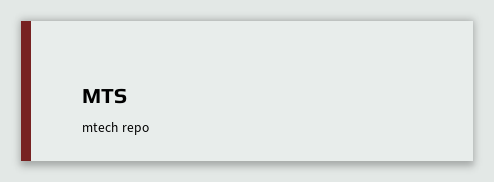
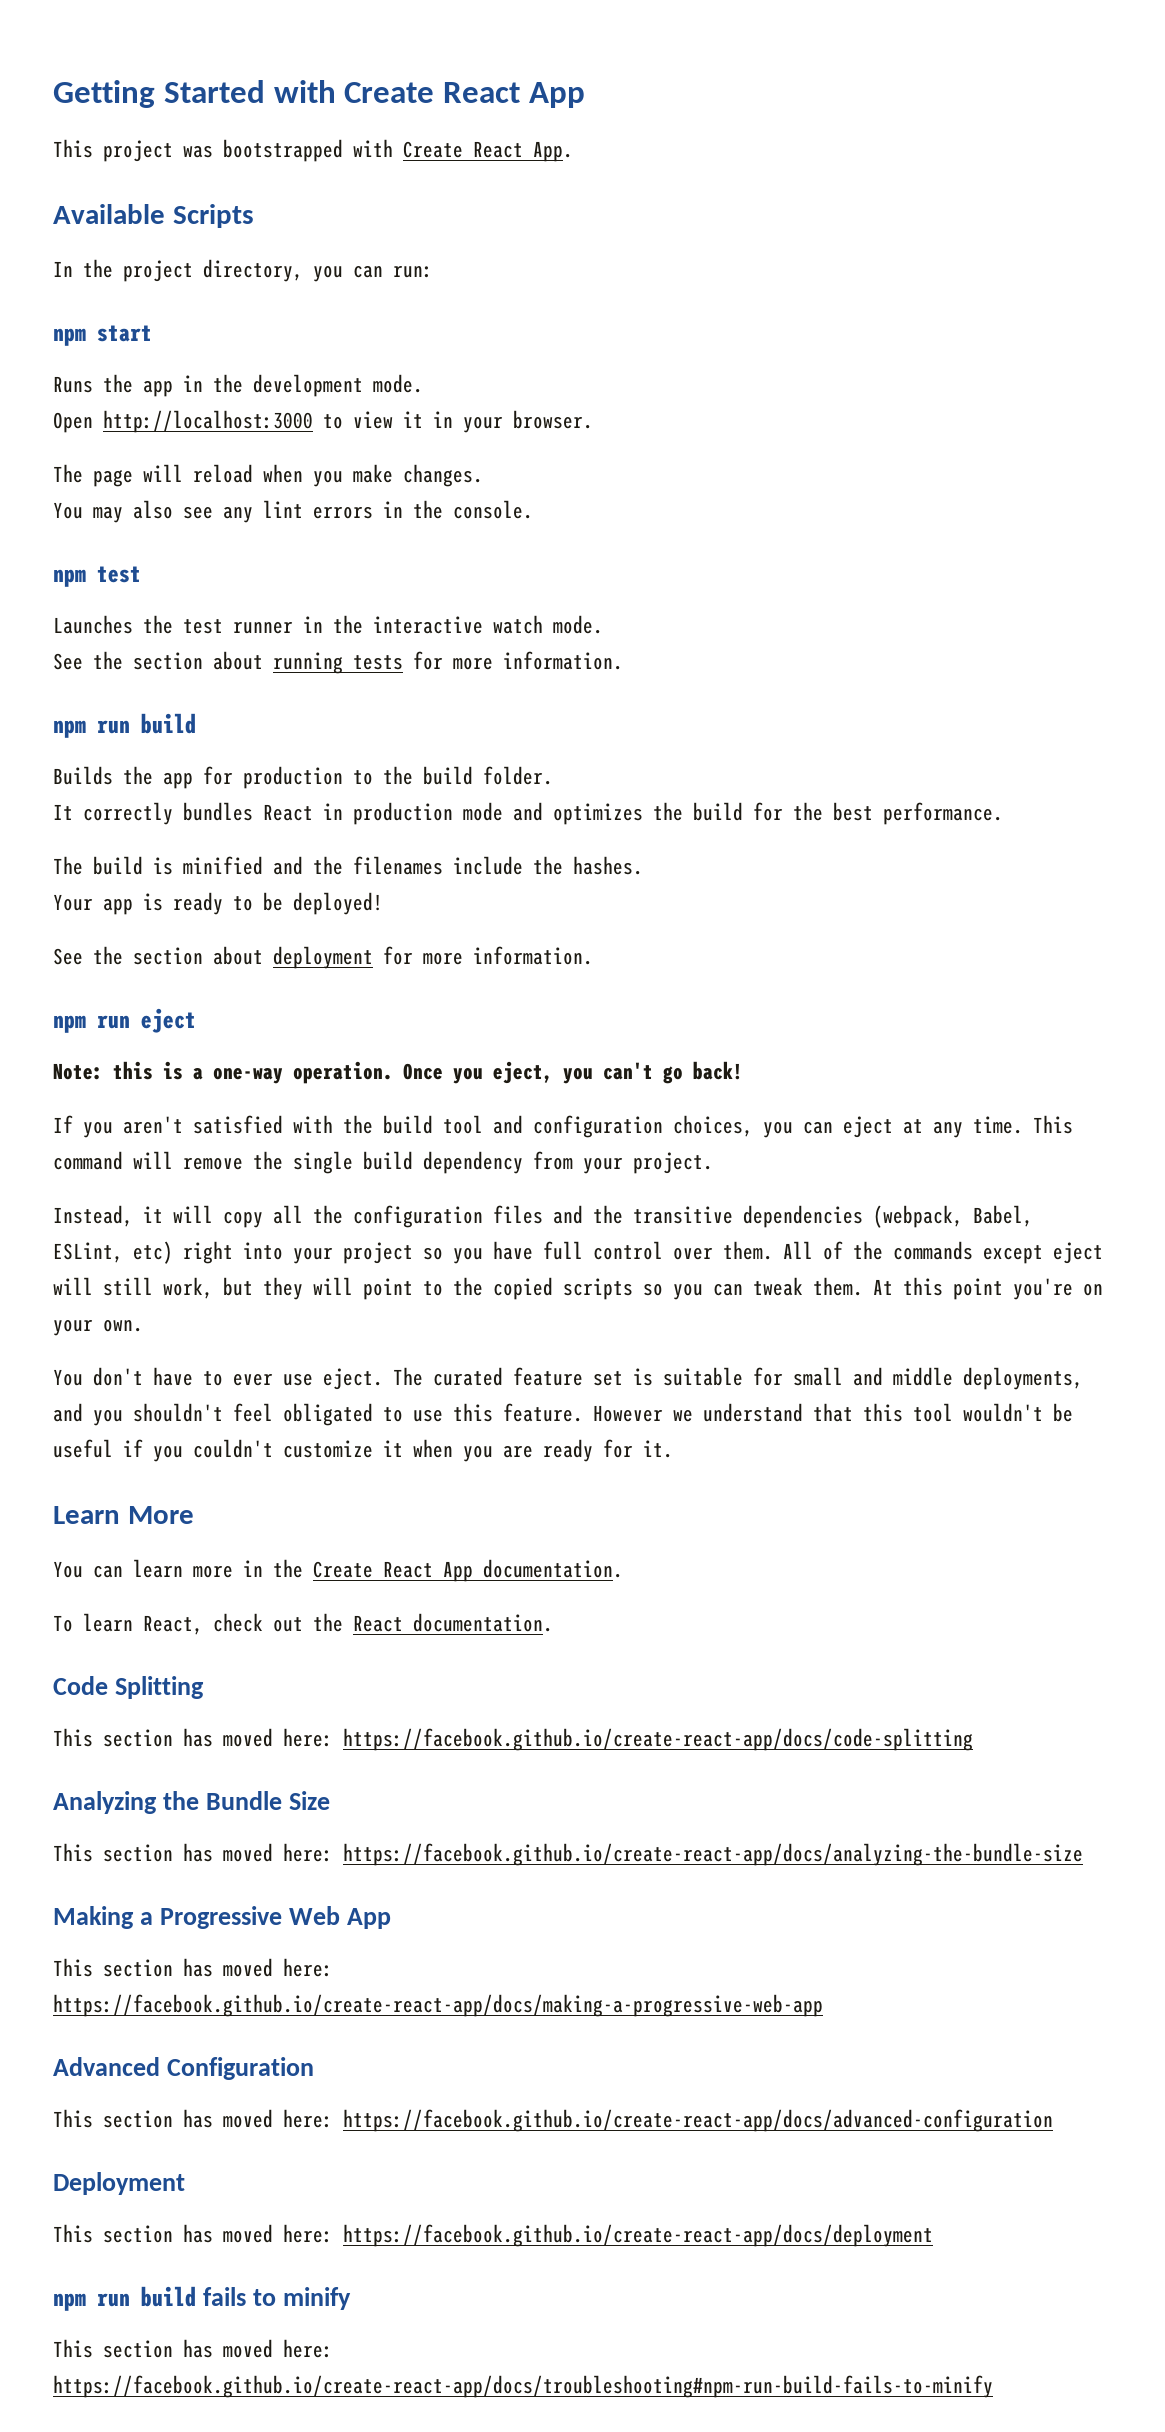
- MTS
- mtech repo
+ Getting Started with Create React App
+ This project was bootstrapped with Create React App.
+ Available Scripts
+ In the project directory, you can run:
+ npm start
+ Runs the app in the development mode.
+ Open http://localhost:3000 to view it in your browser.
+ The page will reload when you make changes.
+ You may also see any lint errors in the console.
+ npm test
+ Launches the test runner in the interactive watch mode.
+ See the section about running tests for more information.
+ npm run build
+ Builds the app for production to the build folder.
+ It correctly bundles React in production mode and optimizes the build for the best performance.
+ The build is minified and the filenames include the hashes.
+ Your app is ready to be deployed!
+ See the section about deployment for more information.
+ npm run eject
+ Note: this is a one-way operation. Once you eject, you can't go back!
+ If you aren't satisfied with the build tool and configuration choices, you can eject at any time. This command will remove the single build dependency from your project.
+ Instead, it will copy all the configuration files and the transitive dependencies (webpack, Babel, ESLint, etc) right into your project so you have full control over them. All of the commands except eject will still work, but they will point to the copied scripts so you can tweak them. At this point you're on your own.
+ You don't have to ever use eject. The curated feature set is suitable for small and middle deployments, and you shouldn't feel obligated to use this feature. However we understand that this tool wouldn't be useful if you couldn't customize it when you are ready for it.
+ Learn More
+ You can learn more in the Create React App documentation.
+ To learn React, check out the React documentation.
+ Code Splitting
+ This section has moved here: https://facebook.github.io/create-react-app/docs/code-splitting
+ Analyzing the Bundle Size
+ This section has moved here: https://facebook.github.io/create-react-app/docs/analyzing-the-bundle-size
+ Making a Progressive Web App
+ This section has moved here: https://facebook.github.io/create-react-app/docs/making-a-progressive-web-app
+ Advanced Configuration
+ This section has moved here: https://facebook.github.io/create-react-app/docs/advanced-configuration
+ Deployment
+ This section has moved here: https://facebook.github.io/create-react-app/docs/deployment
+ npm run build fails to minify
+ This section has moved here: https://facebook.github.io/create-react-app/docs/troubleshooting#npm-run-build-fails-to-minify

